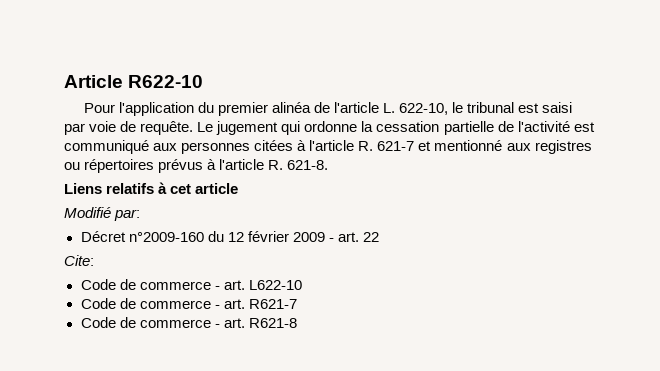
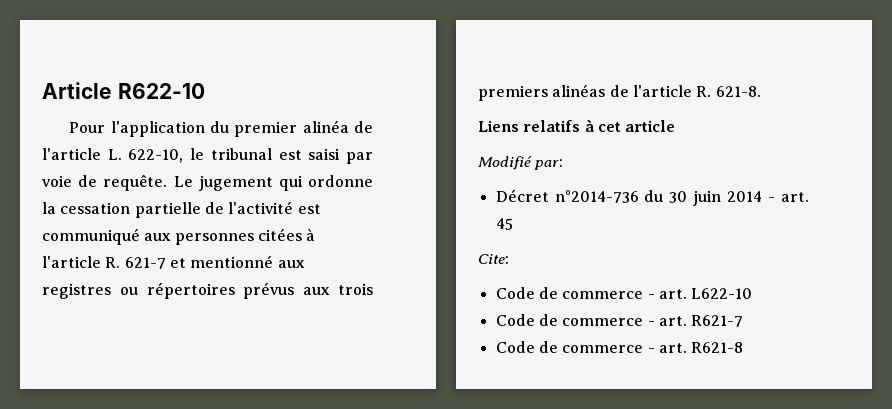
- Le jugement qui ordonne la cessation partielle de l'activité est communiqué aux personnes citées à l'article R. 621-7 et mentionné aux registres ou répertoires prévus à l'article R. 621-8.
+ Le jugement qui ordonne la cessation partielle de l'activité est communiqué aux personnes citées à l'article R. 621-7 et mentionné aux registres ou répertoires prévus aux trois premiers alinéas de l'article R. 621-8.
- Décret n°2009-160 du 12 février 2009 - art. 22
+ Décret n°2014-736 du 30 juin 2014 - art. 45

